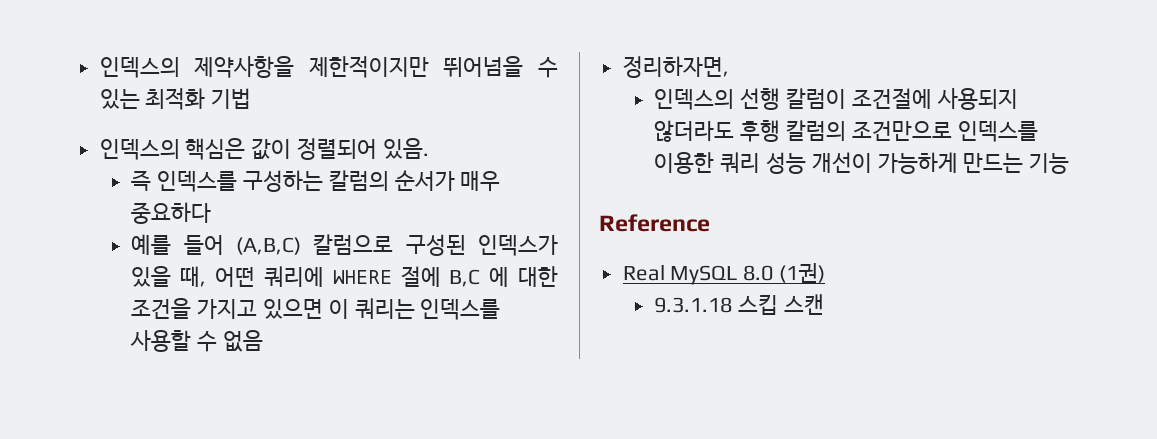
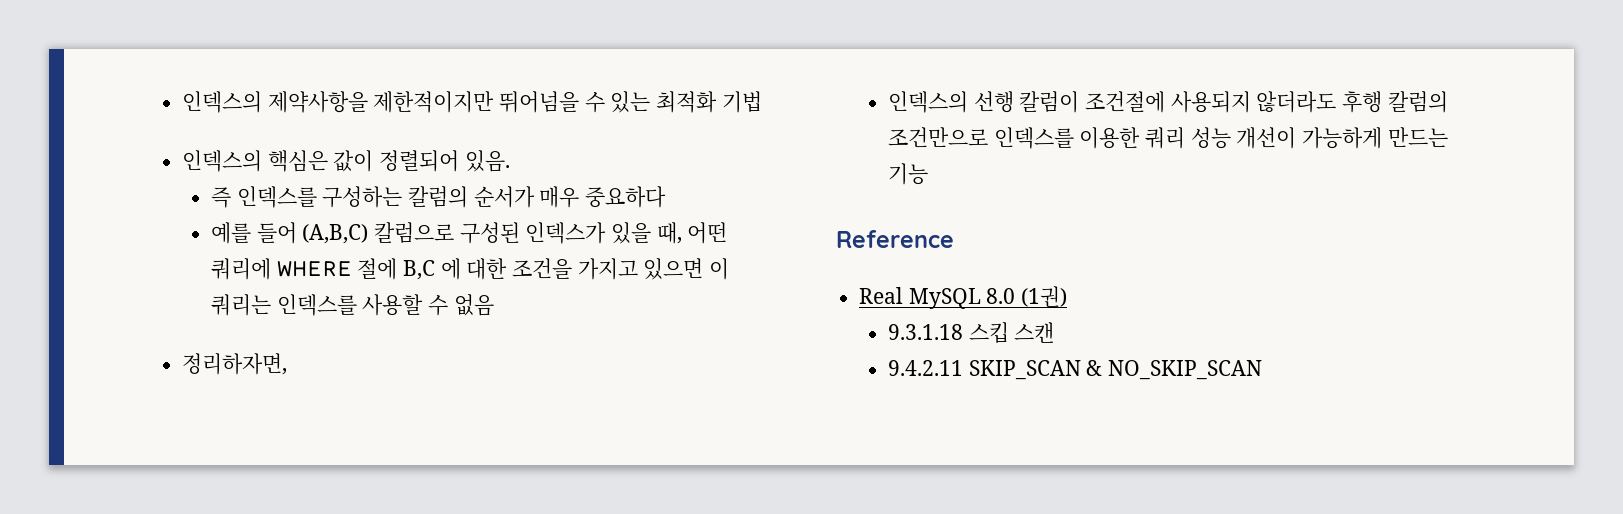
+ 9.4.2.11 SKIP_SCAN & NO_SKIP_SCAN

